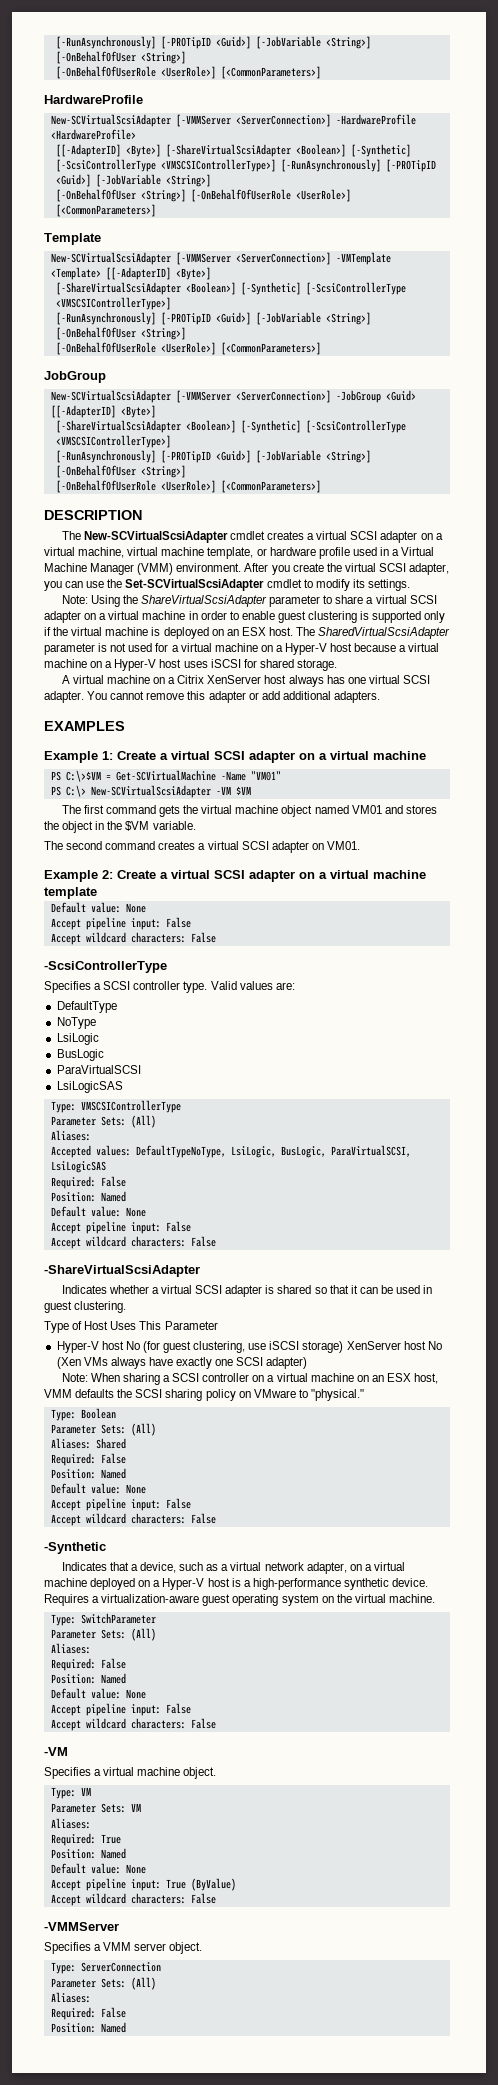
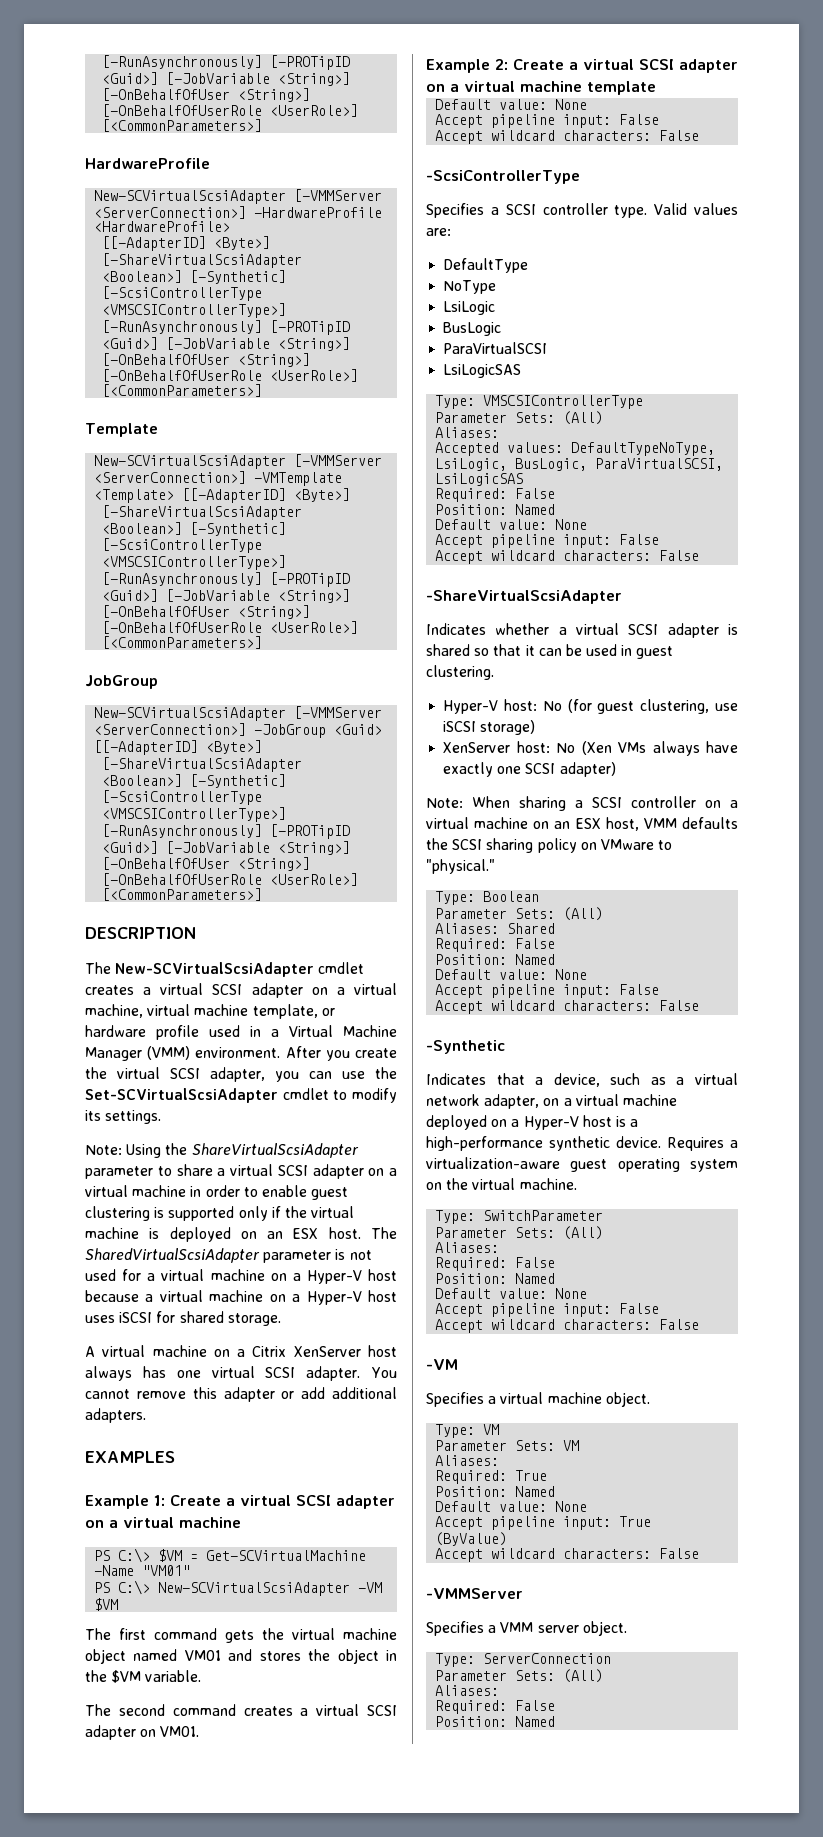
- PS C:\>$VM = Get-SCVirtualMachine -Name "VM01"
+ PS C:\> $VM = Get-SCVirtualMachine -Name "VM01"
- Type of Host Uses This Parameter
- Hyper-V host No (for guest clustering, use iSCSI storage) XenServer host No (Xen VMs always have exactly one SCSI adapter)
+ Hyper-V host: No (for guest clustering, use iSCSI storage)
+ XenServer host: No (Xen VMs always have exactly one SCSI adapter)

